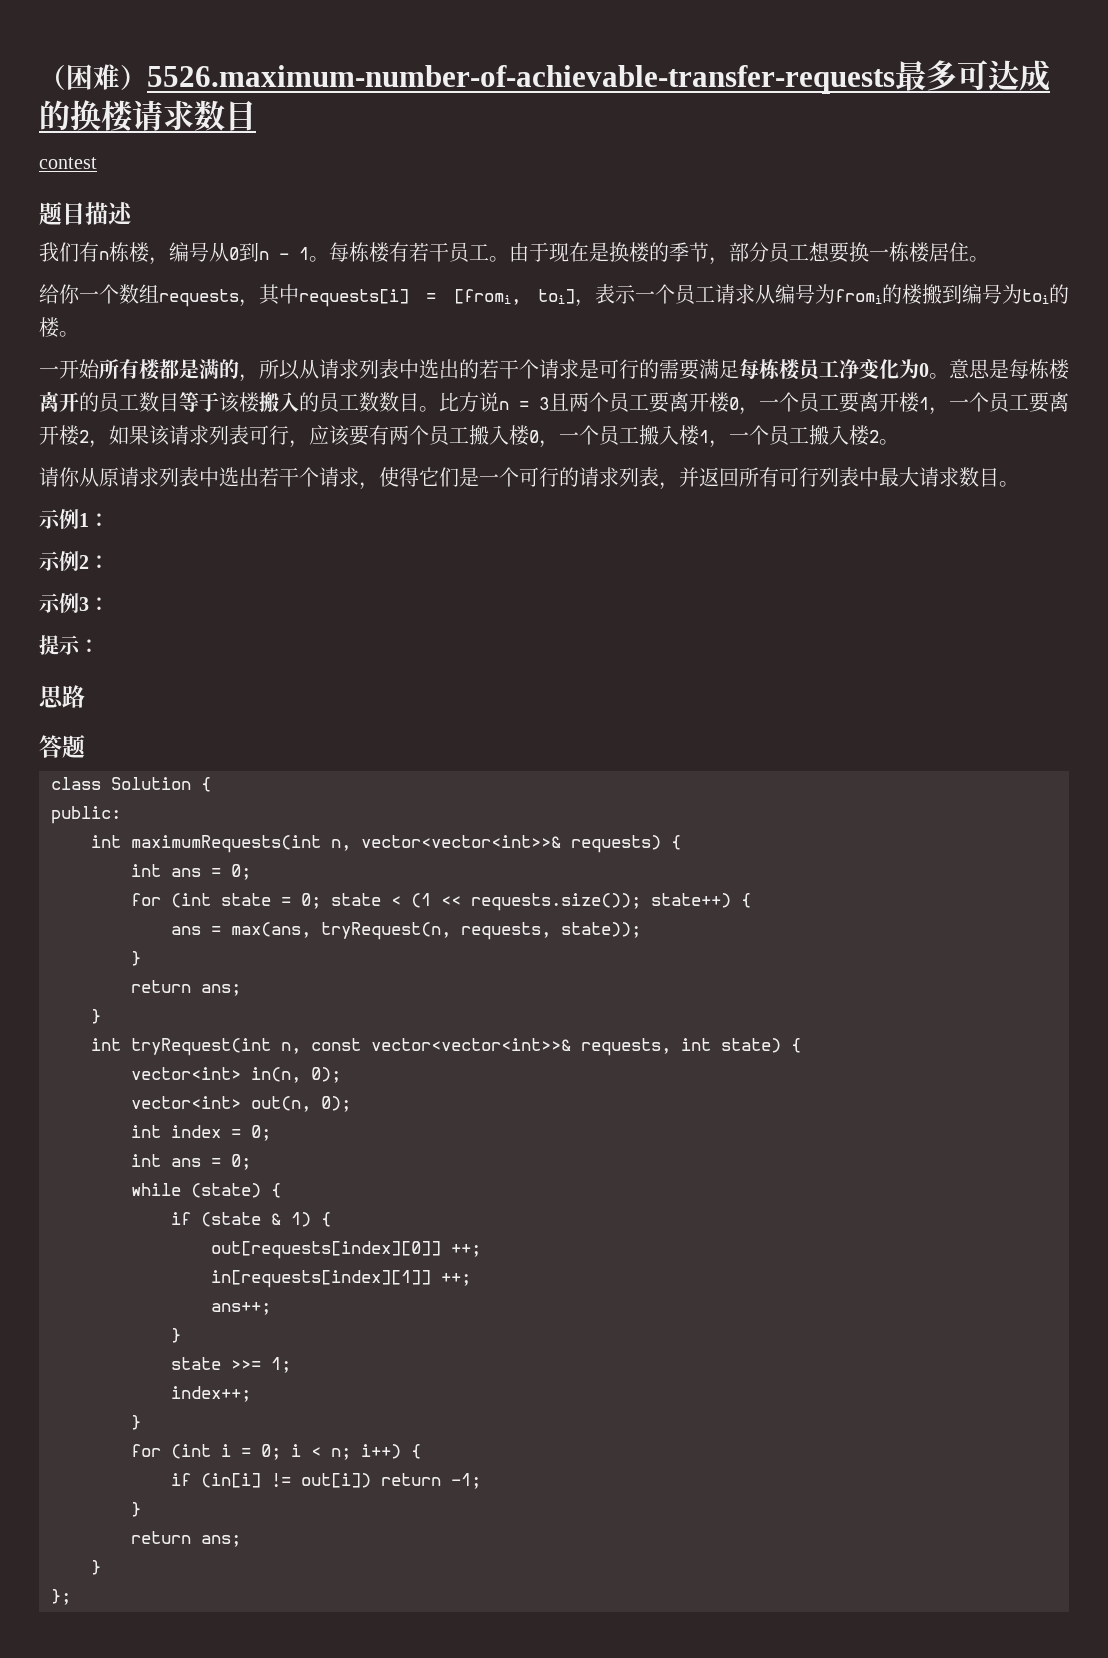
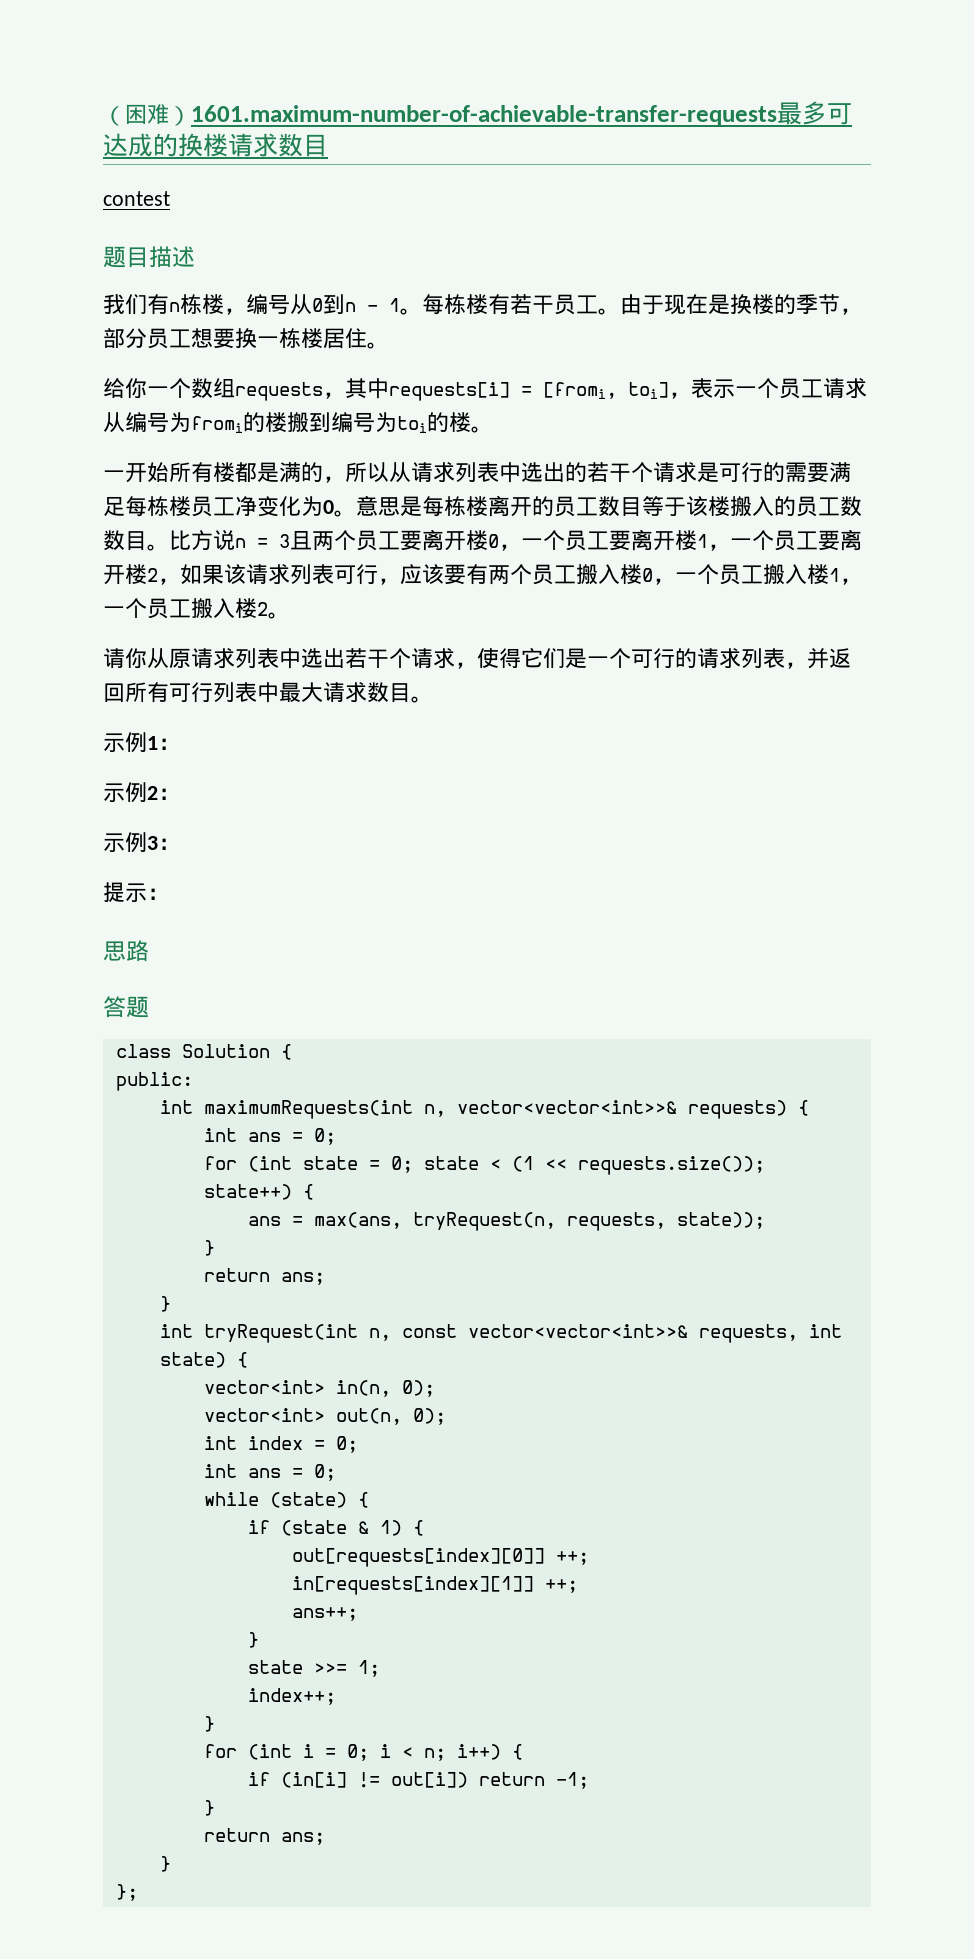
- （困难）5526.maximum-number-of-achievable-transfer-requests最多可达成的换楼请求数目
+ （困难）1601.maximum-number-of-achievable-transfer-requests最多可达成的换楼请求数目

